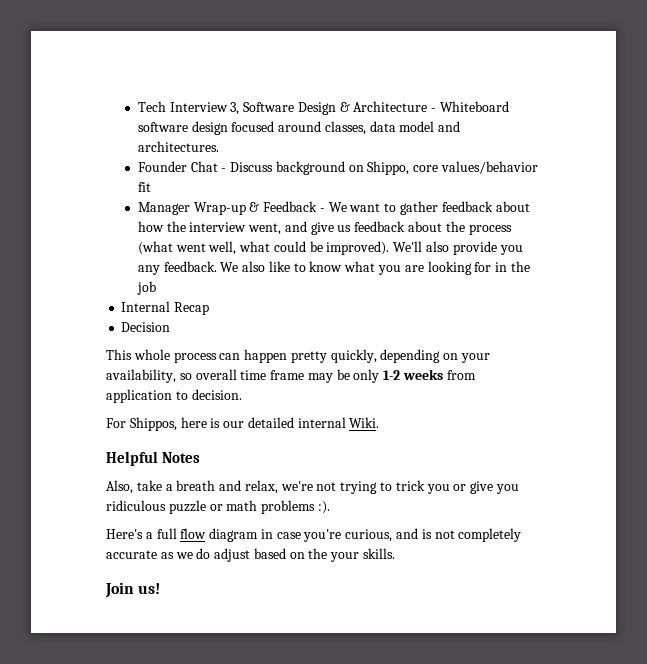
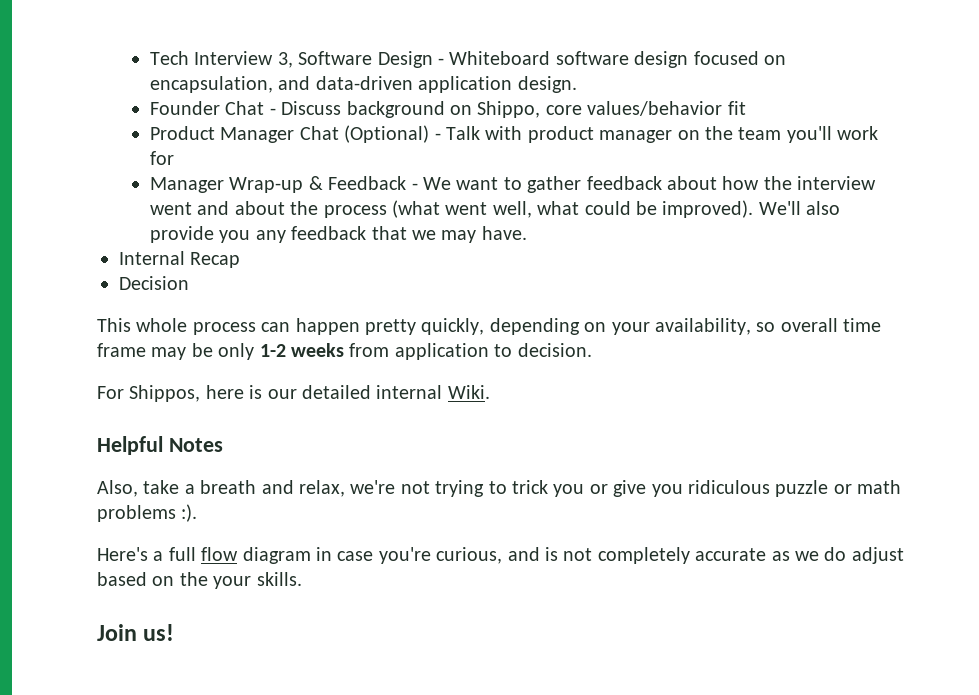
- Tech Interview 3, Software Design & Architecture - Whiteboard software design focused around classes, data model and architectures.
+ Tech Interview 3, Software Design - Whiteboard software design focused on encapsulation, and data-driven application design.
+ Product Manager Chat (Optional) - Talk with product manager on the team you'll work for
- Manager Wrap-up & Feedback - We want to gather feedback about how the interview went, and give us feedback about the process (what went well, what could be improved).
+ Manager Wrap-up & Feedback - We want to gather feedback about how the interview went and about the process (what went well, what could be improved).
- We'll also provide you any feedback. We also like to know what you are looking for in the job
+ We'll also provide you any feedback that we may have.

